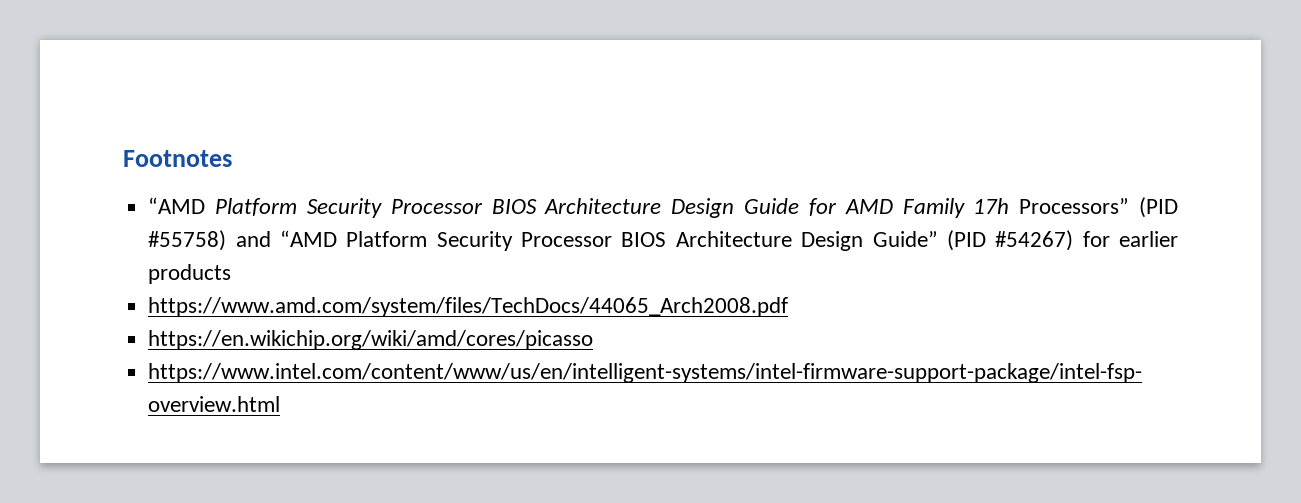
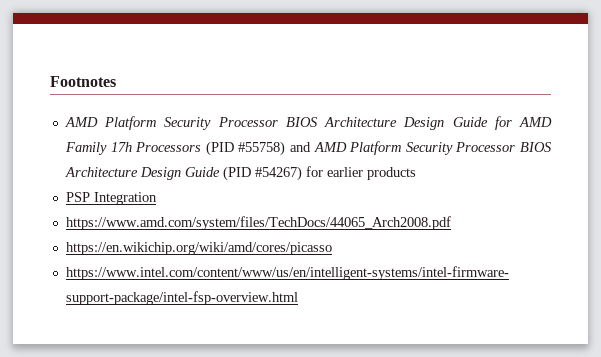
- “AMD Platform Security Processor BIOS Architecture Design Guide for AMD Family 17h Processors” (PID #55758) and “AMD Platform Security Processor BIOS Architecture Design Guide” (PID #54267) for earlier products
+ AMD Platform Security Processor BIOS Architecture Design Guide for AMD Family 17h Processors (PID #55758) and AMD Platform Security Processor BIOS Architecture Design Guide (PID #54267) for earlier products
+ PSP Integration

